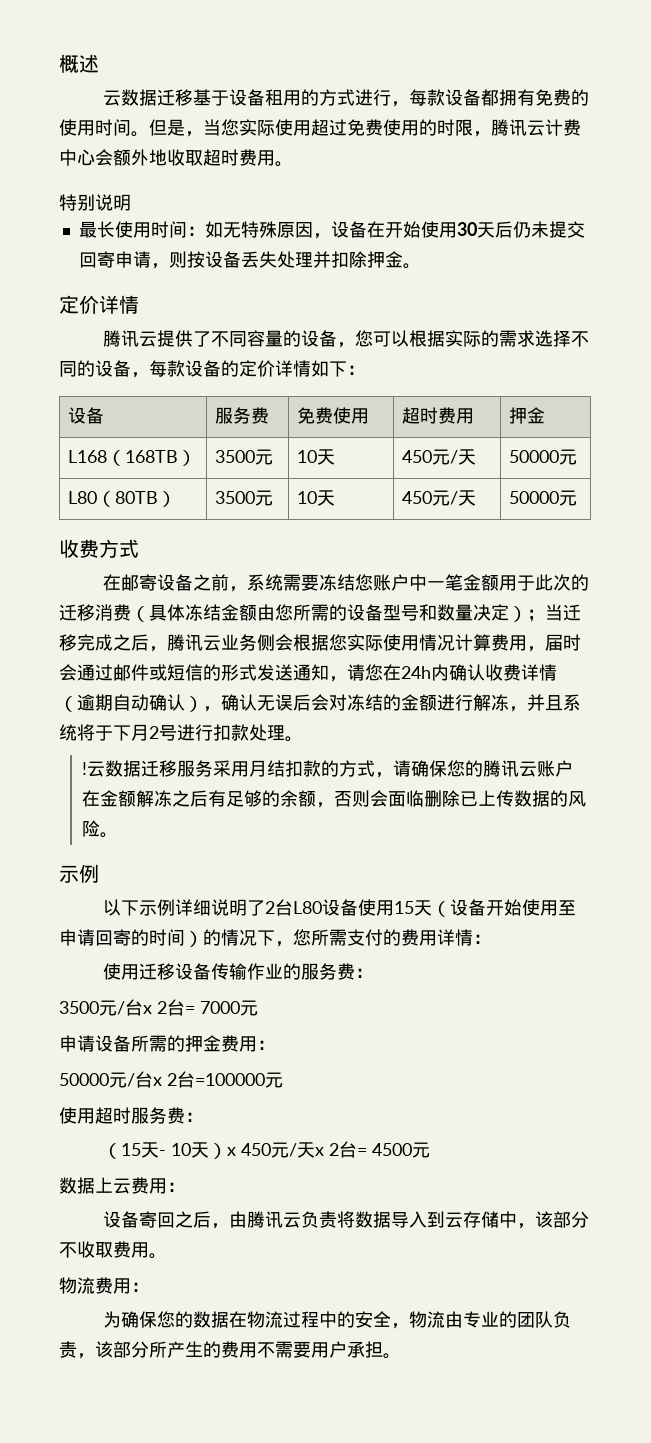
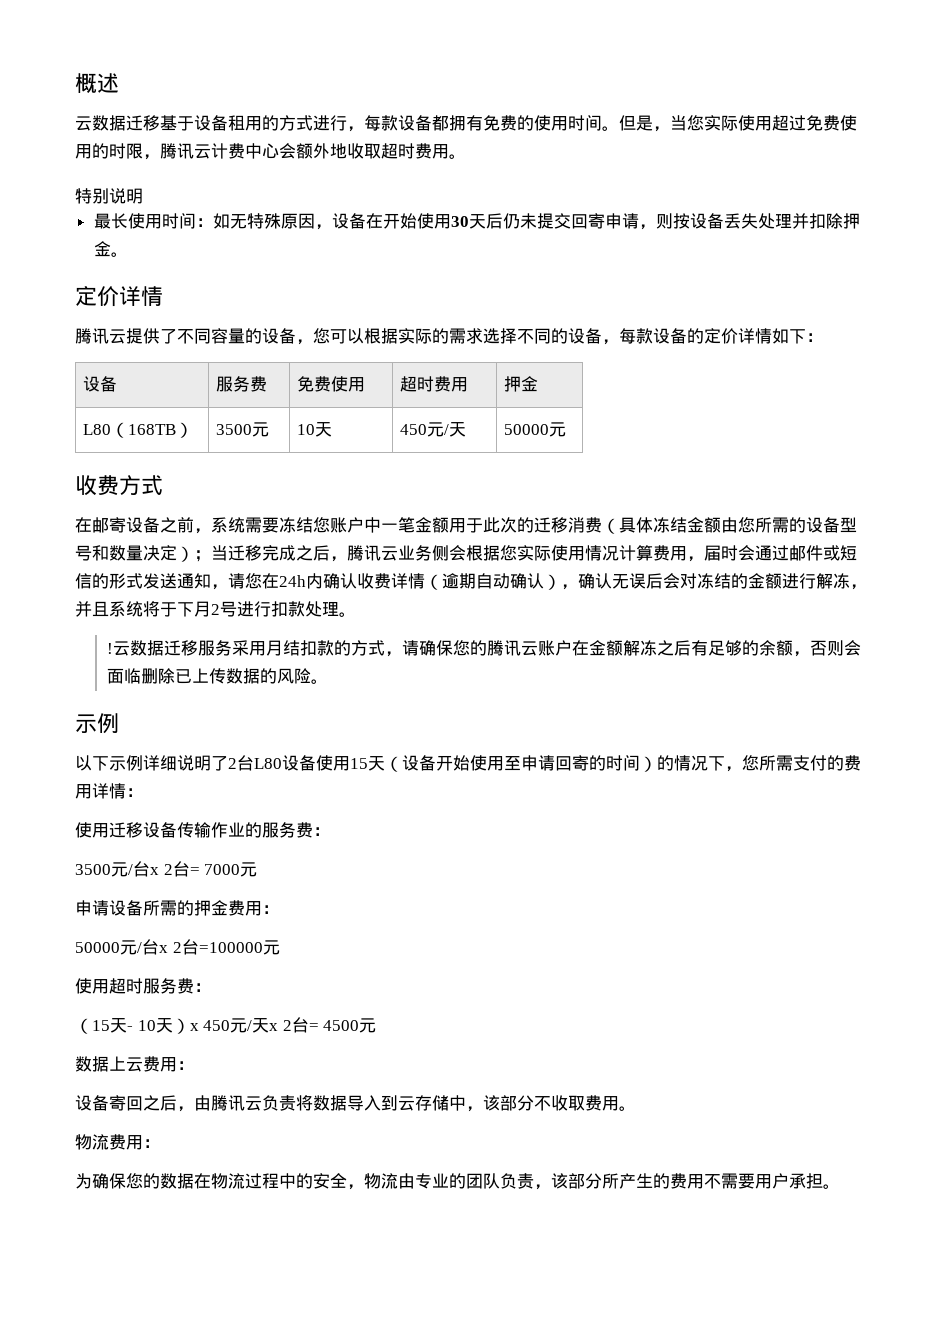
- L168（168TB） | 3500元 | 10天 | 450元/天 | 50000元
+ L80（168TB） | 3500元 | 10天 | 450元/天 | 50000元
- L80（80TB） | 3500元 | 10天 | 450元/天 | 50000元

